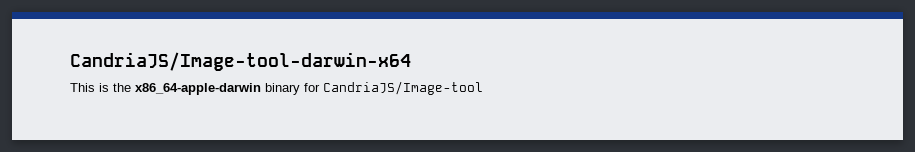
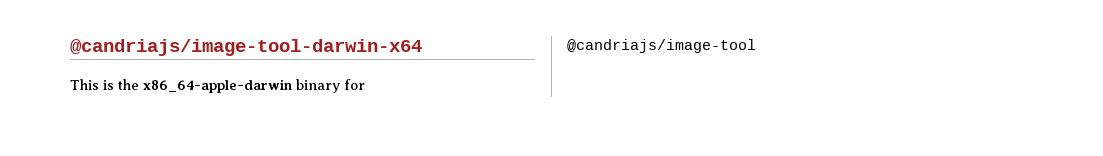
- CandriaJS/Image-tool-darwin-x64
+ @candriajs/image-tool-darwin-x64
- This is the x86_64-apple-darwin binary for CandriaJS/Image-tool
+ This is the x86_64-apple-darwin binary for @candriajs/image-tool

